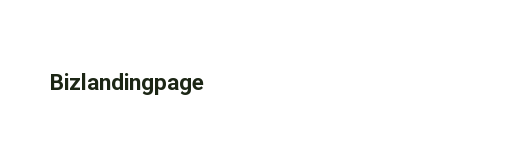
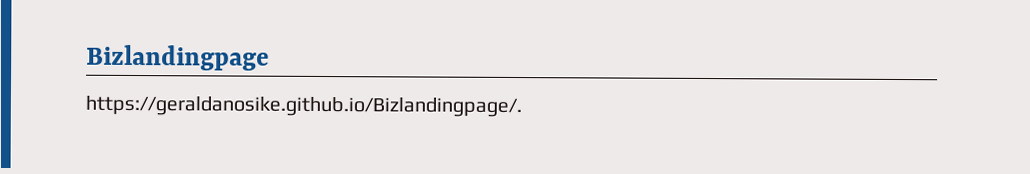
+ https://geraldanosike.github.io/Bizlandingpage/.

